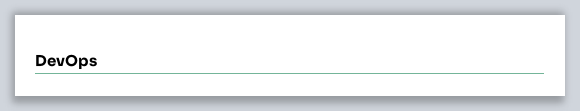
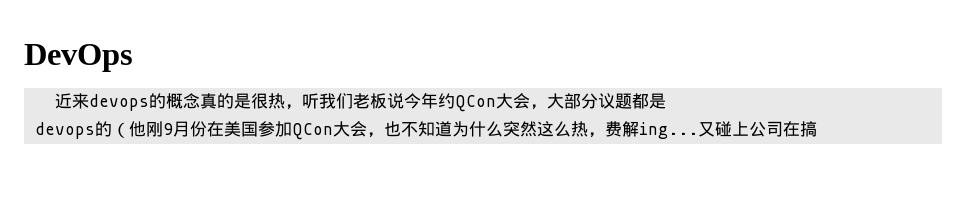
+ 近来devops的概念真的是很热，听我们老板说今年约QCon大会，大部分议题都是
+ devops的（他刚9月份在美国参加QCon大会，也不知道为什么突然这么热，费解ing...又碰上公司在搞

